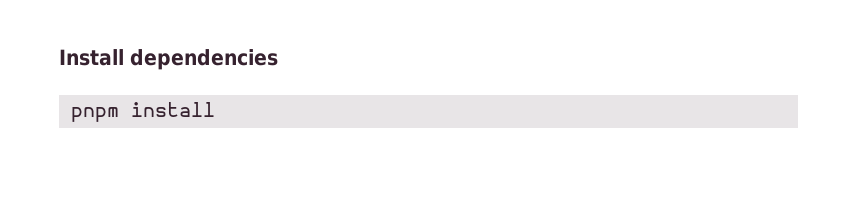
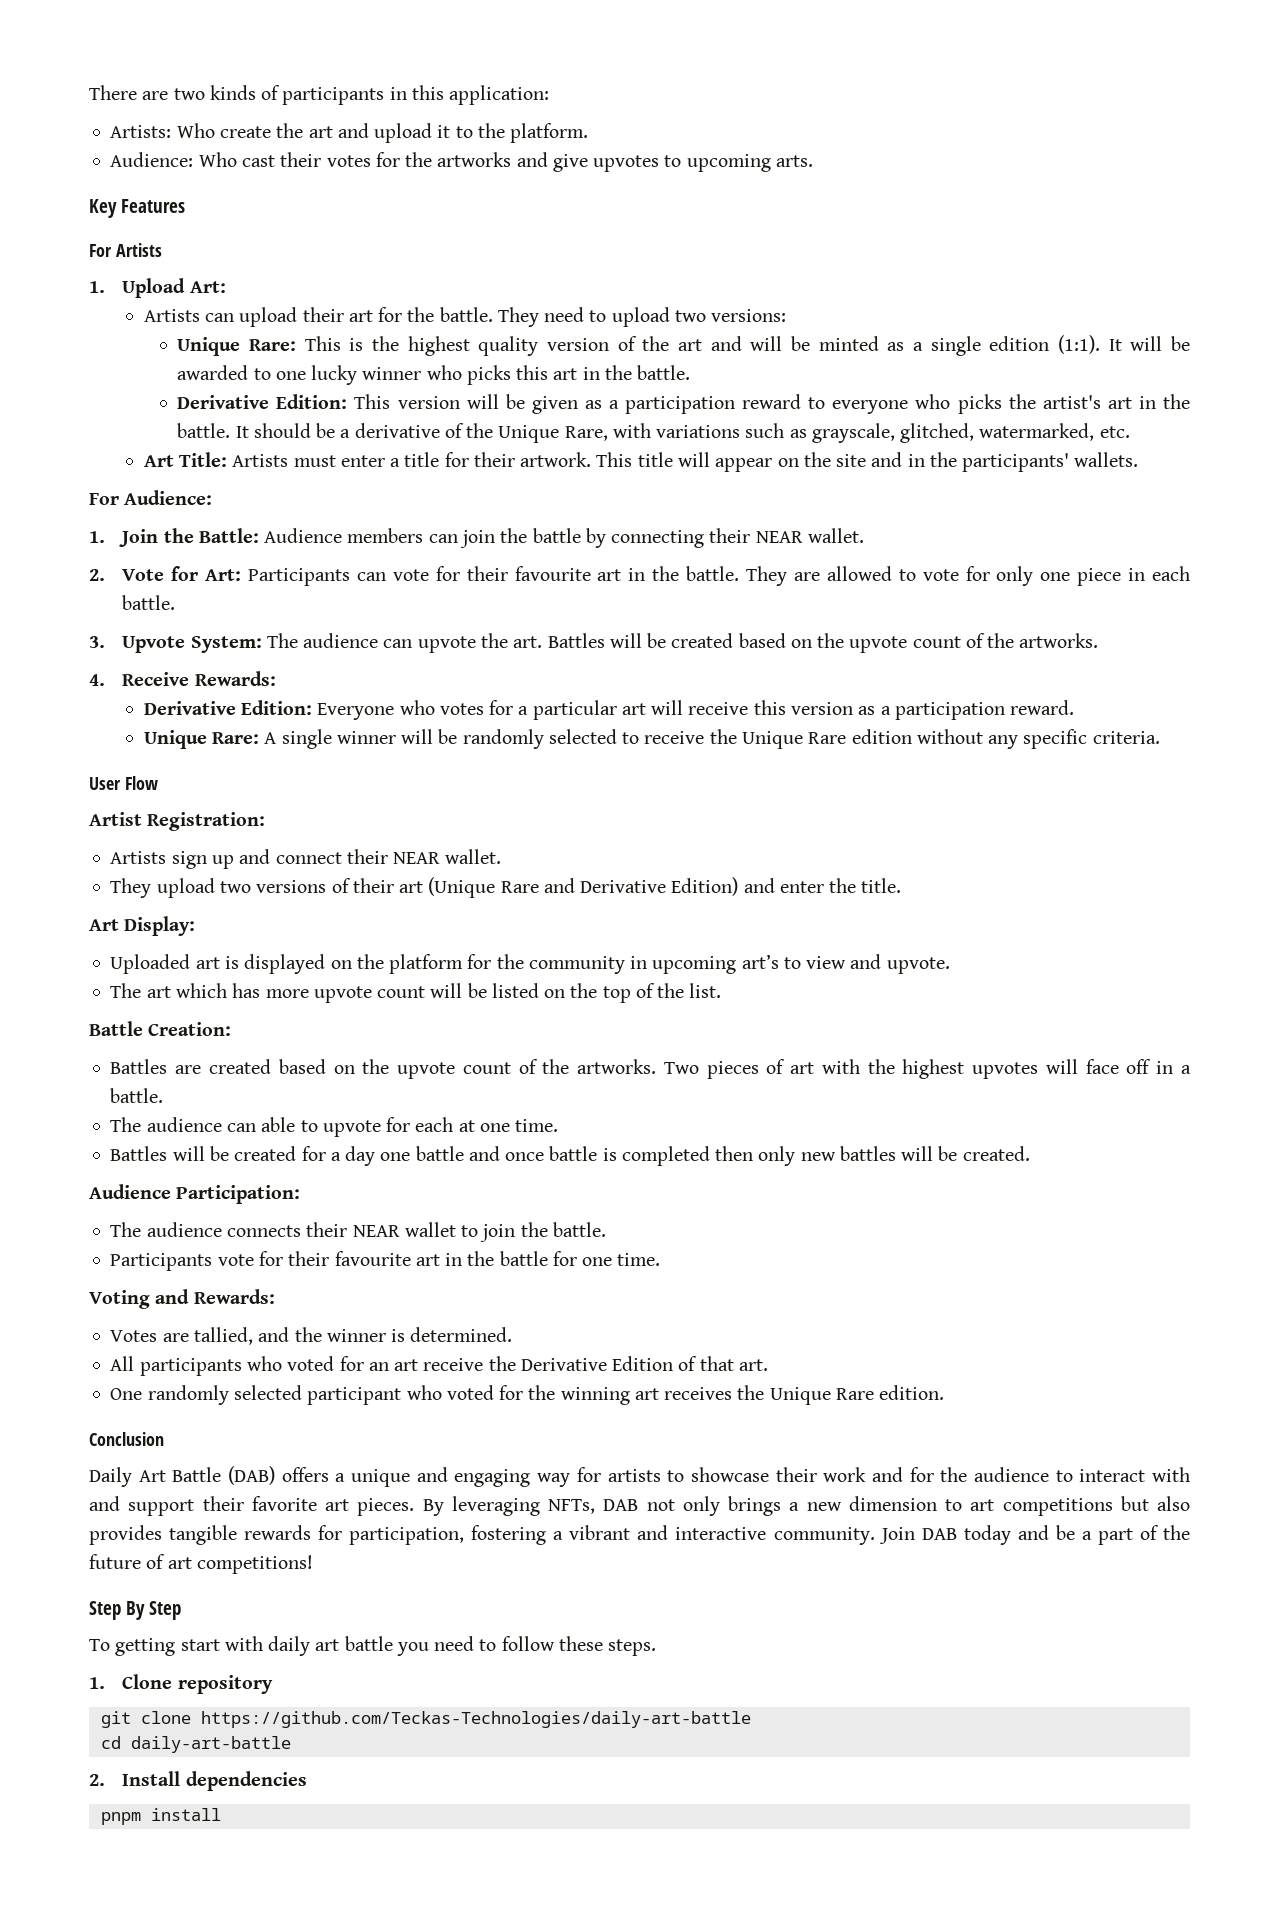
- Install dependencies
+ There are two kinds of participants in this application:
+ Artists: Who create the art and upload it to the platform.
+ Audience: Who cast their votes for the artworks and give upvotes to upcoming arts.
+ Key Features
+ For Artists
+ 1. Upload Art:
+ Artists can upload their art for the battle. They need to upload two versions:
+ Unique Rare: This is the highest quality version of the art and will be minted as a single edition (1:1). It will be awarded to one lucky winner who picks this art in the battle.
+ Derivative Edition: This version will be given as a participation reward to everyone who picks the artist's art in the battle. It should be a derivative of the Unique Rare, with variations such as grayscale, glitched, watermarked, etc.
+ Art Title: Artists must enter a title for their artwork. This title will appear on the site and in the participants' wallets.
+ For Audience:
+ 1. Join the Battle: Audience members can join the battle by connecting their NEAR wallet.
+ 2. Vote for Art: Participants can vote for their favourite art in the battle. They are allowed to vote for only one piece in each battle.
+ 3. Upvote System: The audience can upvote the art. Battles will be created based on the upvote count of the artworks.
+ 4. Receive Rewards:
+ Derivative Edition: Everyone who votes for a particular art will receive this version as a participation reward.
+ Unique Rare: A single winner will be randomly selected to receive the Unique Rare edition without any specific criteria.
+ User Flow
+ Artist Registration:
+ Artists sign up and connect their NEAR wallet.
+ They upload two versions of their art (Unique Rare and Derivative Edition) and enter the title.
+ Art Display:
+ Uploaded art is displayed on the platform for the community in upcoming art’s to view and upvote.
+ The art which has more upvote count will be listed on the top of the list.
+ Battle Creation:
+ Battles are created based on the upvote count of the artworks. Two pieces of art with the highest upvotes will face off in a battle.
+ The audience can able to upvote for each at one time.
+ Battles will be created for a day one battle and once battle is completed then only new battles will be created.
+ Audience Participation:
+ The audience connects their NEAR wallet to join the battle.
+ Participants vote for their favourite art in the battle for one time.
+ Voting and Rewards:
+ Votes are tallied, and the winner is determined.
+ All participants who voted for an art receive the Derivative Edition of that art.
+ One randomly selected participant who voted for the winning art receives the Unique Rare edition.
+ Conclusion
+ Daily Art Battle (DAB) offers a unique and engaging way for artists to showcase their work and for the audience to interact with and support their favorite art pieces. By leveraging NFTs, DAB not only brings a new dimension to art competitions but also provides tangible rewards for participation, fostering a vibrant and interactive community. Join DAB today and be a part of the future of art competitions!
+ Step By Step
+ To getting start with daily art battle you need to follow these steps.
+ 1. Clone repository
+ git clone https://github.com/Teckas-Technologies/daily-art-battle
+ cd daily-art-battle
+ 2. Install dependencies

